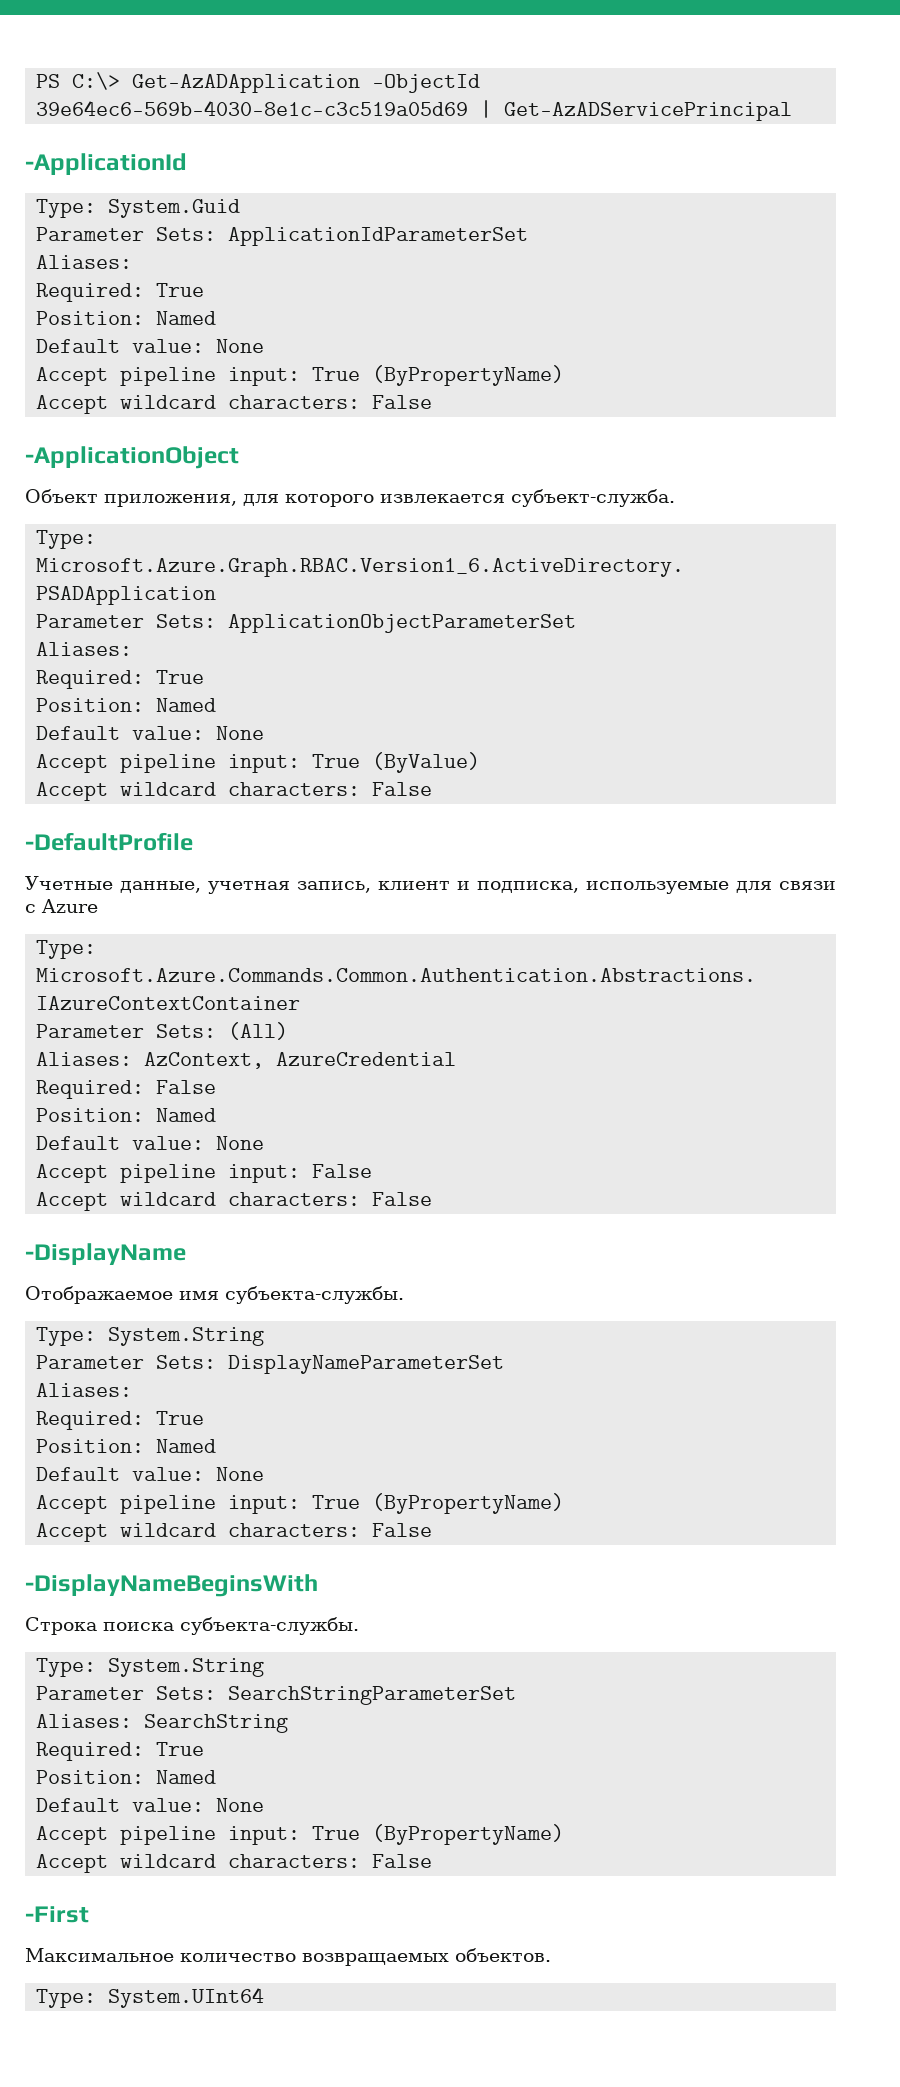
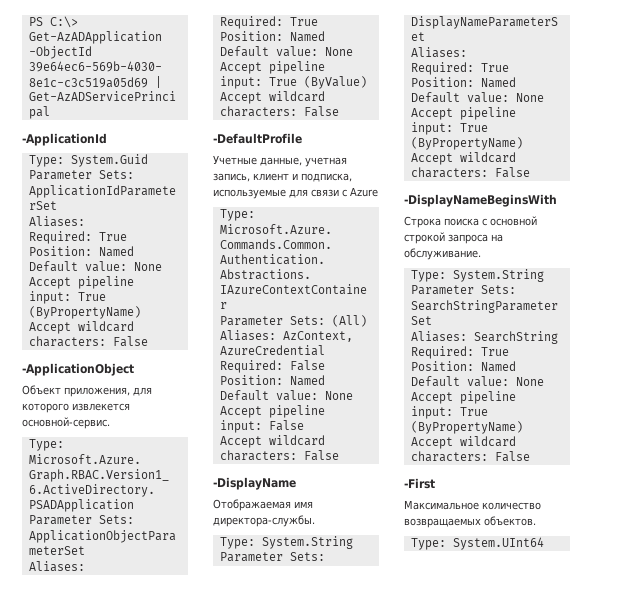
- Объект приложения, для которого извлекается субъект-служба.
+ Объект приложения, для которого извлекется основной-сервис.
- Отображаемое имя субъекта-службы.
+ Отображаемая имя директора-службы.
- Строка поиска субъекта-службы.
+ Строка поиска с основной строкой запроса на обслуживание.

